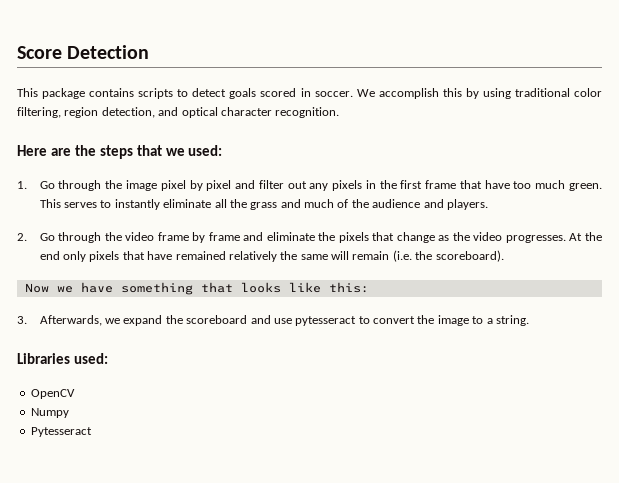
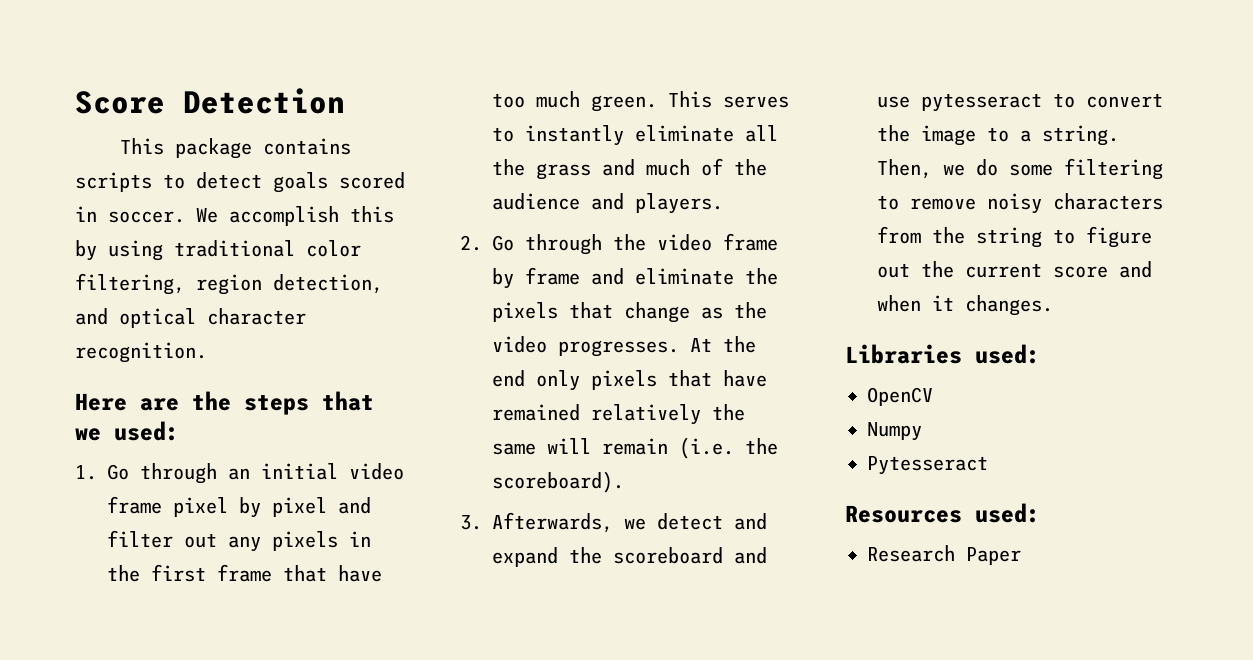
- 1. Go through the image pixel by pixel and filter out any pixels in the first frame that have too much green.
+ 1. Go through an initial video frame pixel by pixel and filter out any pixels in the first frame that have too much green.
- Now we have something that looks like this:
- 3. Afterwards, we expand the scoreboard and use pytesseract to convert the image to a string.
+ 3. Afterwards, we detect and expand the scoreboard and use pytesseract to convert the image to a string. Then, we do some filtering to remove noisy characters from the string to figure out the current score and when it changes.
+ Resources used:
+ Research Paper

